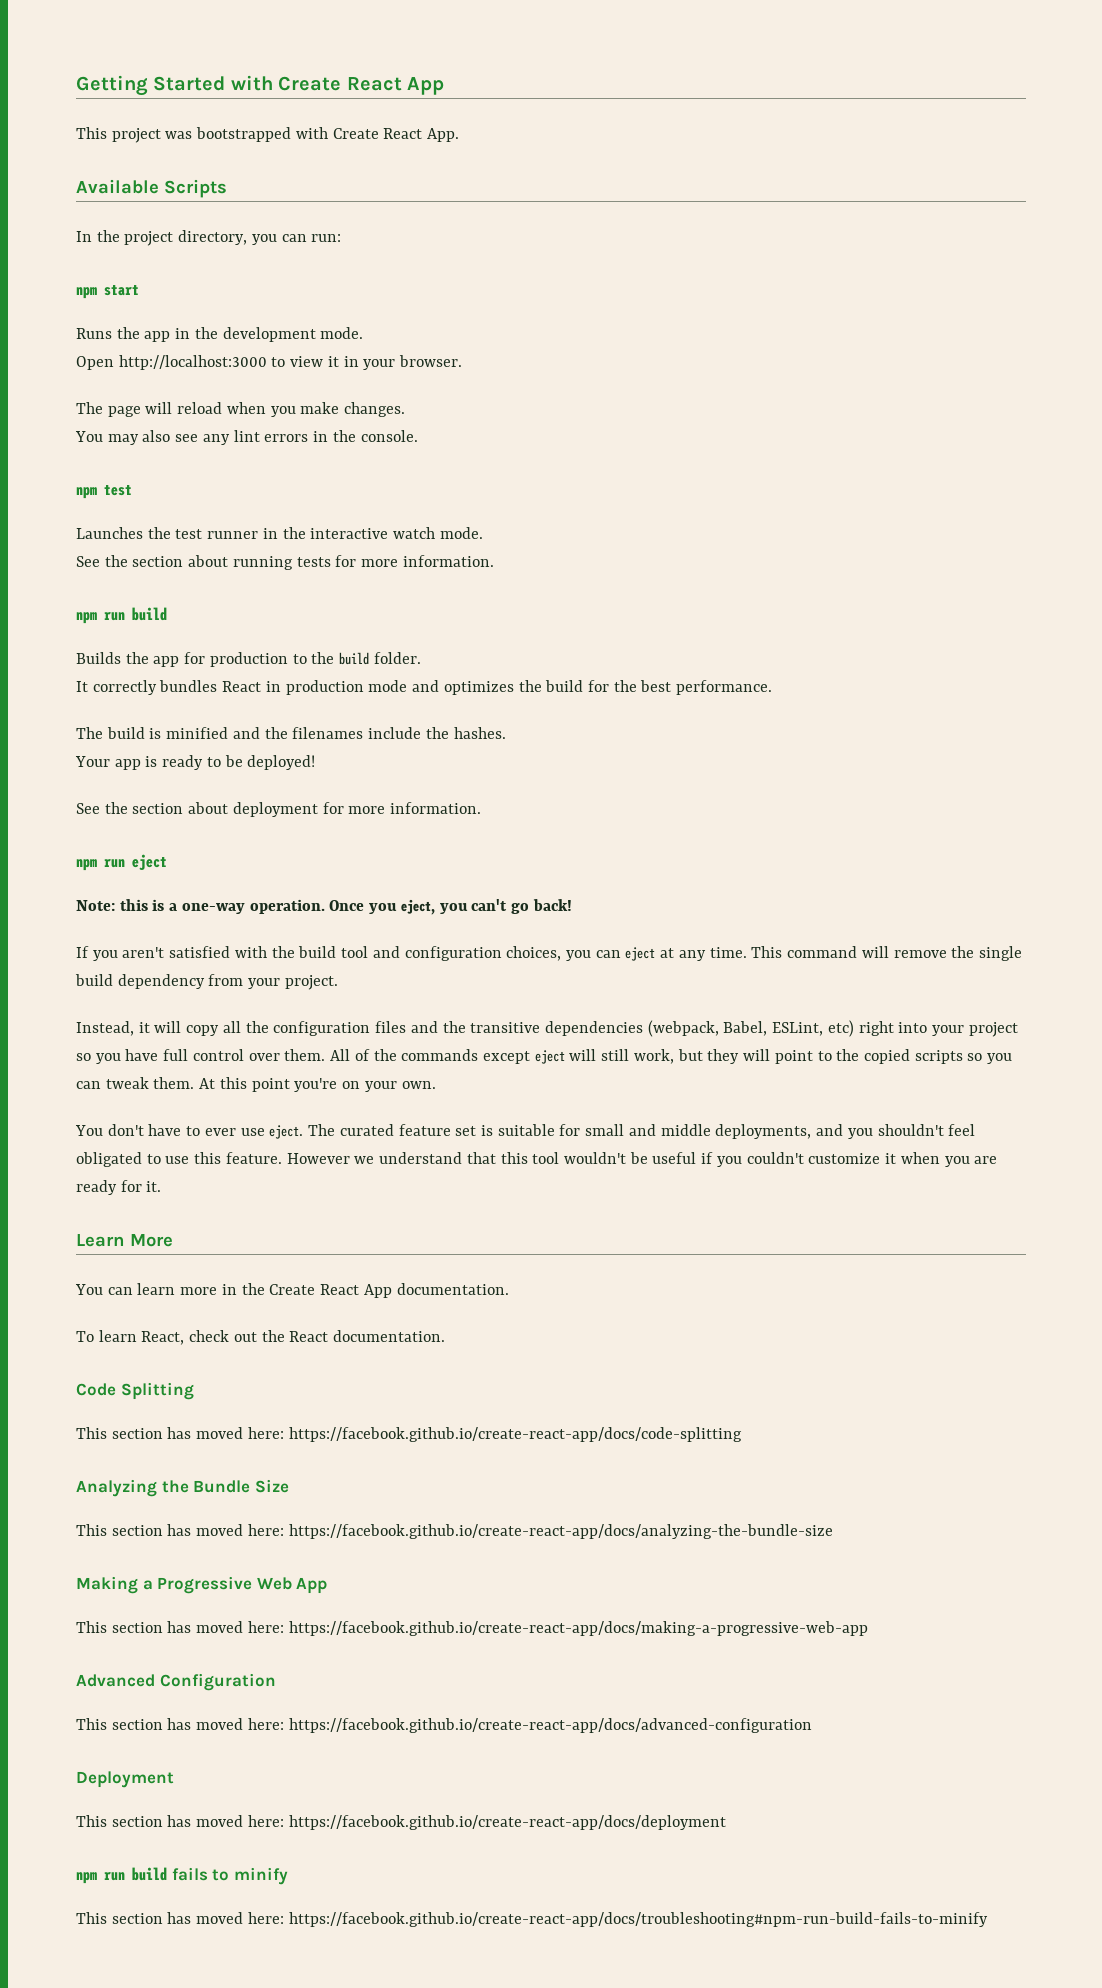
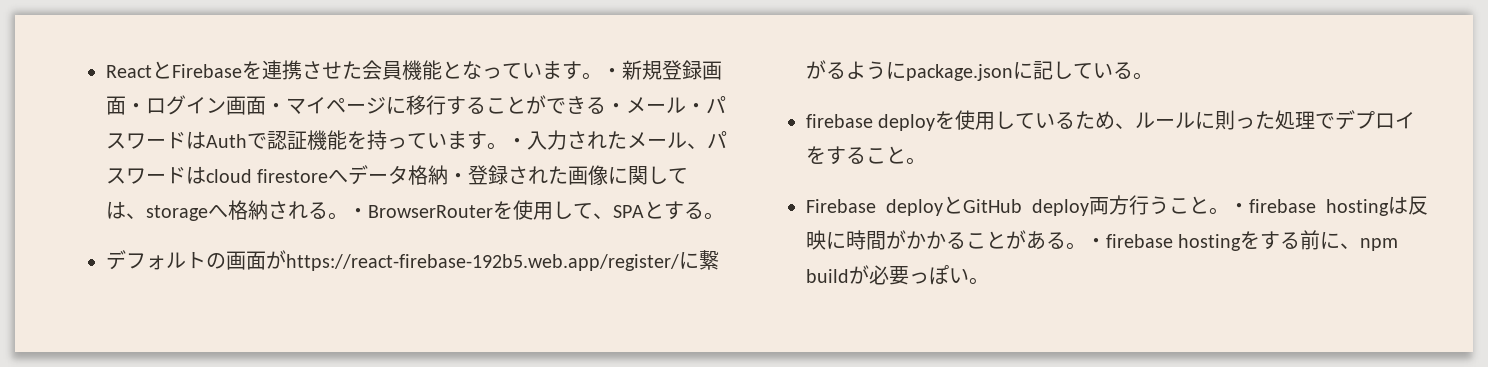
- Getting Started with Create React App
- This project was bootstrapped with Create React App.
- Available Scripts
- In the project directory, you can run:
- npm start
- Runs the app in the development mode.
- Open http://localhost:3000 to view it in your browser.
- The page will reload when you make changes.
- You may also see any lint errors in the console.
- npm test
- Launches the test runner in the interactive watch mode.
- See the section about running tests for more information.
- npm run build
- Builds the app for production to the build folder.
- It correctly bundles React in production mode and optimizes the build for the best performance.
- The build is minified and the filenames include the hashes.
- Your app is ready to be deployed!
- See the section about deployment for more information.
- npm run eject
- Note: this is a one-way operation. Once you eject, you can't go back!
- If you aren't satisfied with the build tool and configuration choices, you can eject at any time. This command will remove the single build dependency from your project.
- Instead, it will copy all the configuration files and the transitive dependencies (webpack, Babel, ESLint, etc) right into your project so you have full control over them. All of the commands except eject will still work, but they will point to the copied scripts so you can tweak them. At this point you're on your own.
- You don't have to ever use eject. The curated feature set is suitable for small and middle deployments, and you shouldn't feel obligated to use this feature. However we understand that this tool wouldn't be useful if you couldn't customize it when you are ready for it.
- Learn More
- You can learn more in the Create React App documentation.
- To learn React, check out the React documentation.
- Code Splitting
- This section has moved here: https://facebook.github.io/create-react-app/docs/code-splitting
- Analyzing the Bundle Size
- This section has moved here: https://facebook.github.io/create-react-app/docs/analyzing-the-bundle-size
- Making a Progressive Web App
- This section has moved here: https://facebook.github.io/create-react-app/docs/making-a-progressive-web-app
- Advanced Configuration
- This section has moved here: https://facebook.github.io/create-react-app/docs/advanced-configuration
- Deployment
- This section has moved here: https://facebook.github.io/create-react-app/docs/deployment
- npm run build fails to minify
- This section has moved here: https://facebook.github.io/create-react-app/docs/troubleshooting#npm-run-build-fails-to-minify
+ ReactとFirebaseを連携させた会員機能となっています。・新規登録画面・ログイン画面・マイページに移行することができる・メール・パスワードはAuthで認証機能を持っています。・入力されたメール、パスワードはcloud firestoreへデータ格納・登録された画像に関しては、storageへ格納される。・BrowserRouterを使用して、SPAとする。
+ デフォルトの画面がhttps://react-firebase-192b5.web.app/register/に繋がるようにpackage.jsonに記している。
+ firebase deployを使用しているため、ルールに則った処理でデプロイをすること。
+ Firebase deployとGitHub deploy両方行うこと。・firebase hostingは反映に時間がかかることがある。・firebase hostingをする前に、npm buildが必要っぽい。

